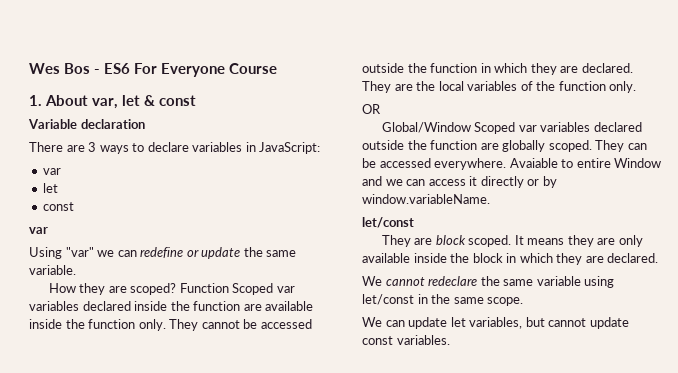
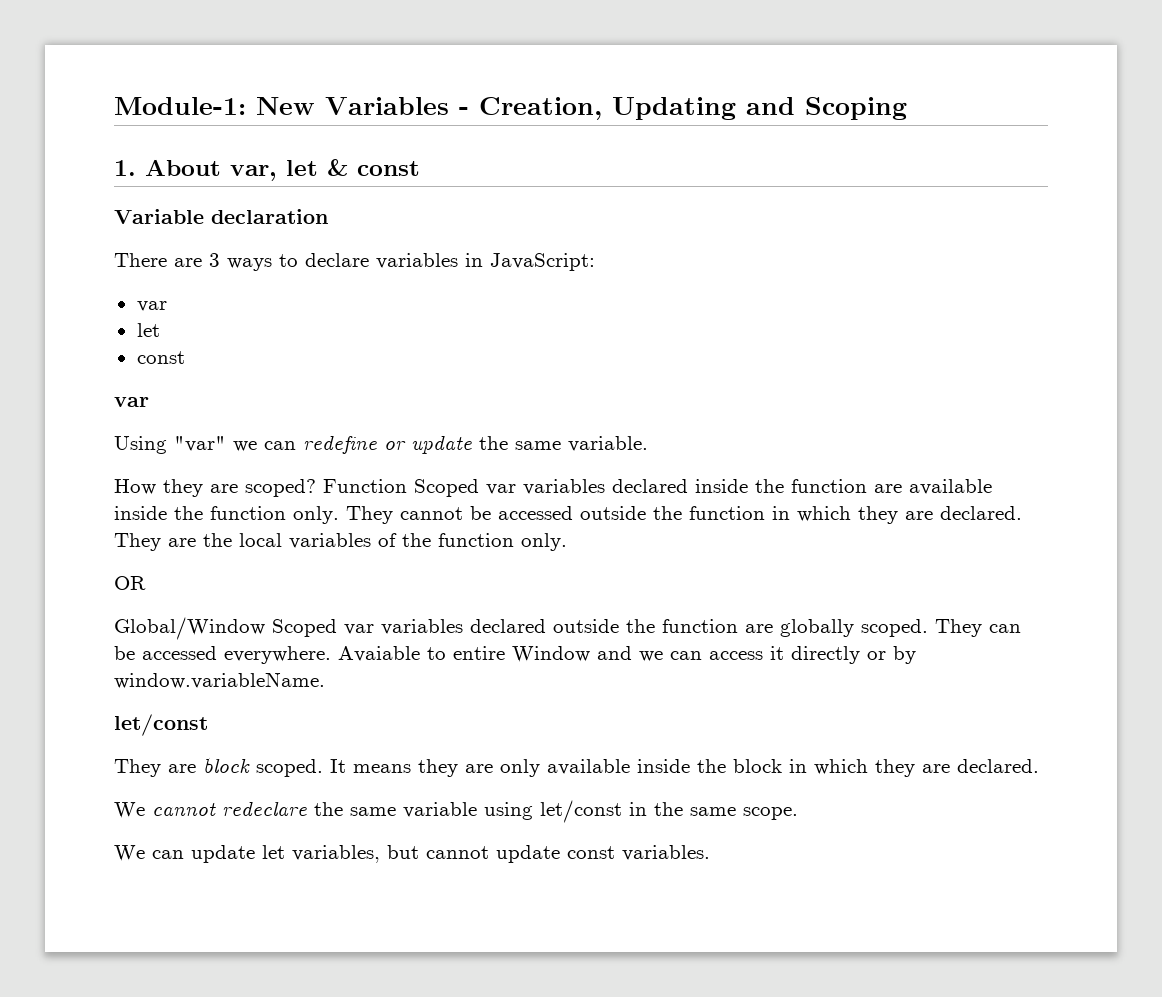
- Wes Bos - ES6 For Everyone Course
+ Module-1: New Variables - Creation, Updating and Scoping

